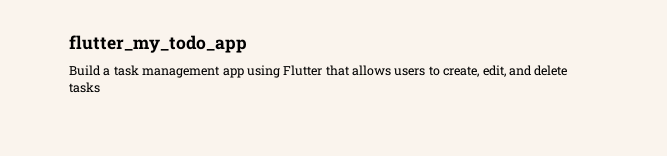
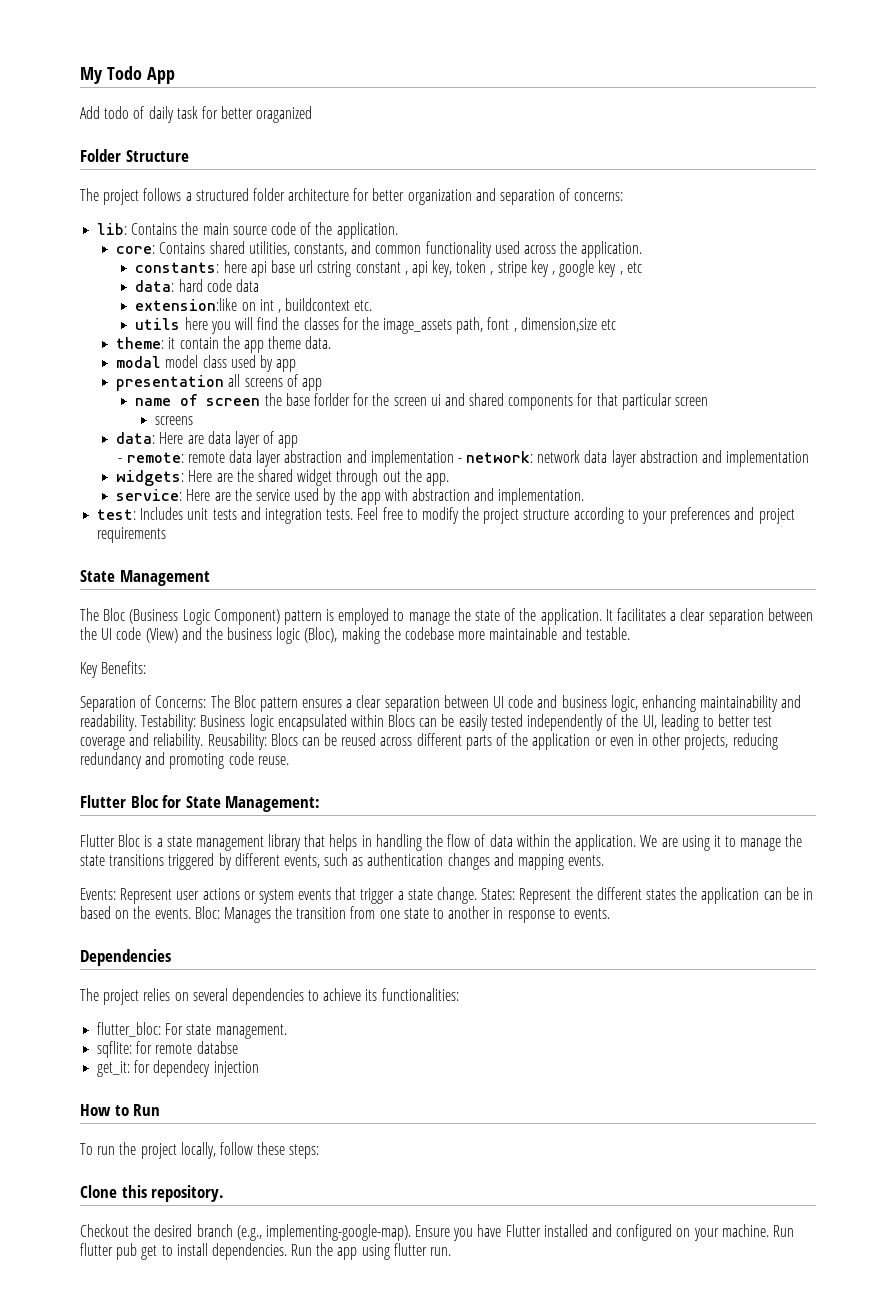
- flutter_my_todo_app
- Build a task management app using Flutter that allows users to create, edit, and delete tasks
+ My Todo App
+ Add todo of daily task for better oraganized
+ Folder Structure
+ The project follows a structured folder architecture for better organization and separation of concerns:
+ lib: Contains the main source code of the application.
+ core: Contains shared utilities, constants, and common functionality used across the application.
+ constants: here api base url cstring constant , api key, token , stripe key , google key , etc
+ data: hard code data
+ extension:like on int , buildcontext etc.
+ utils here you will find the classes for the image_assets path, font , dimension,size etc
+ theme: it contain the app theme data.
+ modal model class used by app
+ presentation all screens of app
+ name of screen the base forlder for the screen ui and shared components for that particular screen
+ screens
+ data: Here are data layer of app
+ - remote: remote data layer abstraction and implementation - network: network data layer abstraction and implementation
+ widgets: Here are the shared widget through out the app.
+ service: Here are the service used by the app with abstraction and implementation.
+ test: Includes unit tests and integration tests. Feel free to modify the project structure according to your preferences and project requirements
+ State Management
+ The Bloc (Business Logic Component) pattern is employed to manage the state of the application. It facilitates a clear separation between the UI code (View) and the business logic (Bloc), making the codebase more maintainable and testable.
+ Key Benefits:
+ Separation of Concerns: The Bloc pattern ensures a clear separation between UI code and business logic, enhancing maintainability and readability. Testability: Business logic encapsulated within Blocs can be easily tested independently of the UI, leading to better test coverage and reliability. Reusability: Blocs can be reused across different parts of the application or even in other projects, reducing redundancy and promoting code reuse.
+ Flutter Bloc for State Management:
+ Flutter Bloc is a state management library that helps in handling the flow of data within the application. We are using it to manage the state transitions triggered by different events, such as authentication changes and mapping events.
+ Events: Represent user actions or system events that trigger a state change. States: Represent the different states the application can be in based on the events. Bloc: Manages the transition from one state to another in response to events.
+ Dependencies
+ The project relies on several dependencies to achieve its functionalities:
+ flutter_bloc: For state management.
+ sqflite: for remote databse
+ get_it: for dependecy injection
+ How to Run
+ To run the project locally, follow these steps:
+ Clone this repository.
+ Checkout the desired branch (e.g., implementing-google-map). Ensure you have Flutter installed and configured on your machine. Run flutter pub get to install dependencies. Run the app using flutter run.

